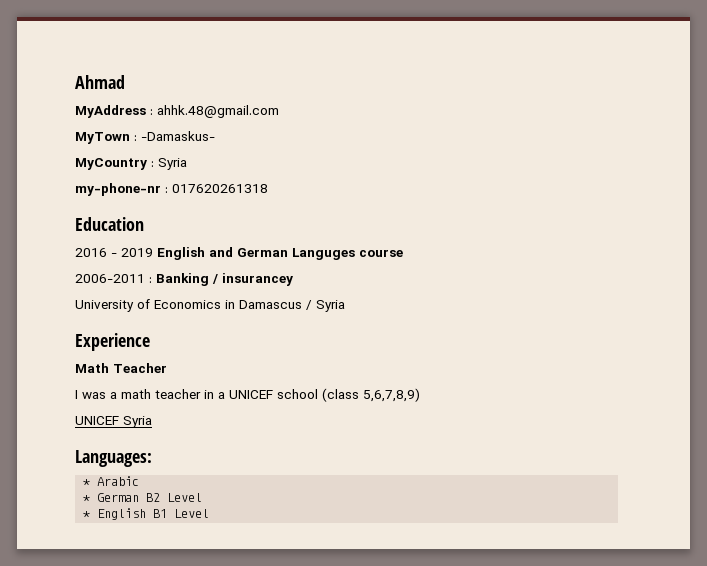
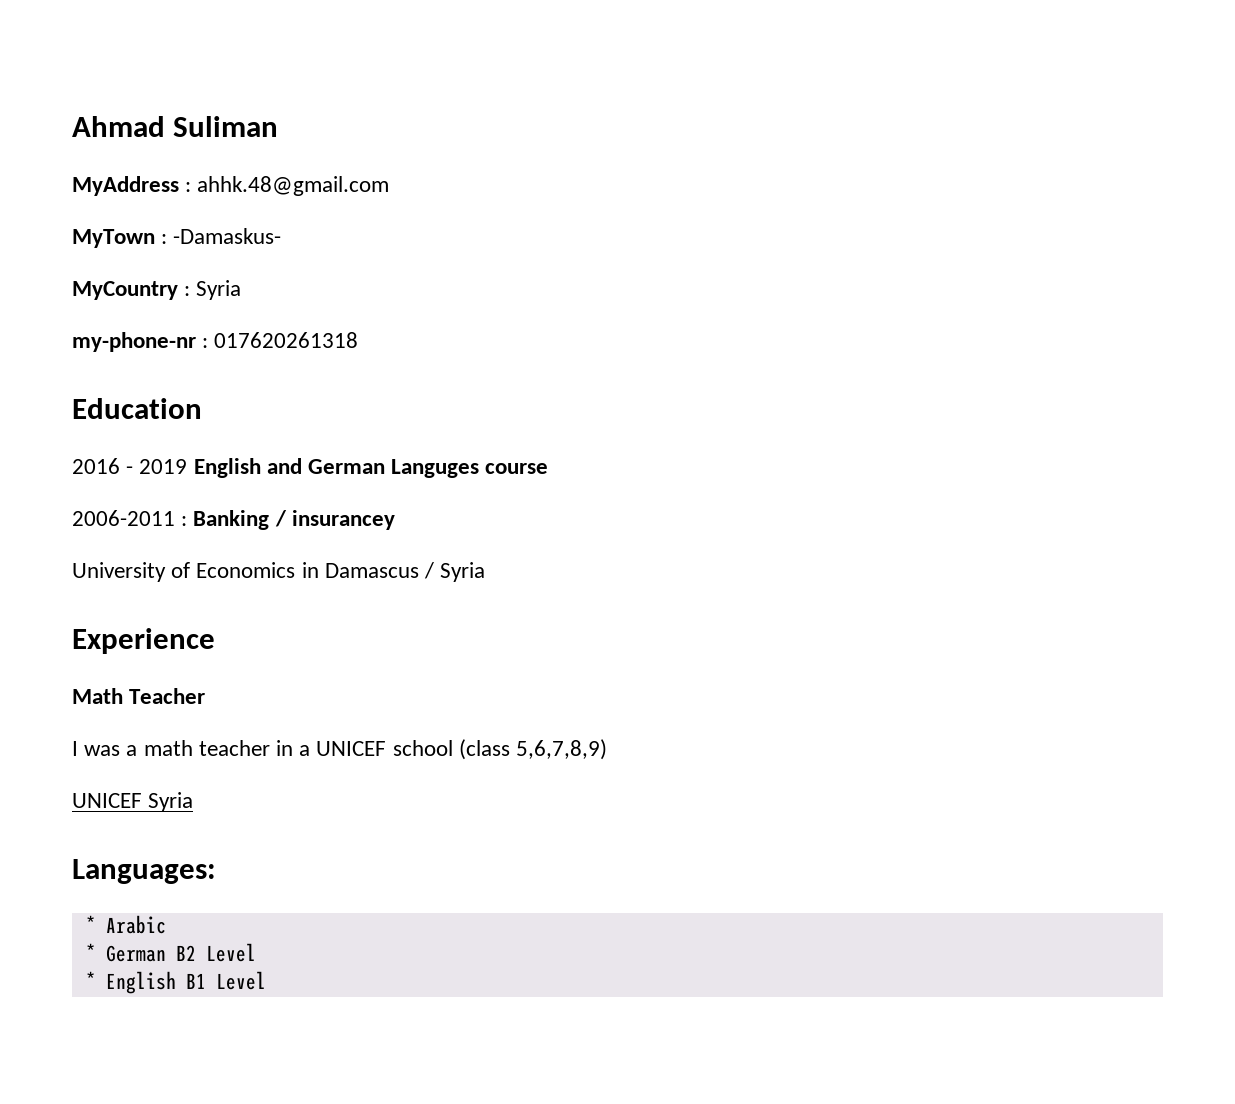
- Ahmad
+ Ahmad Suliman

